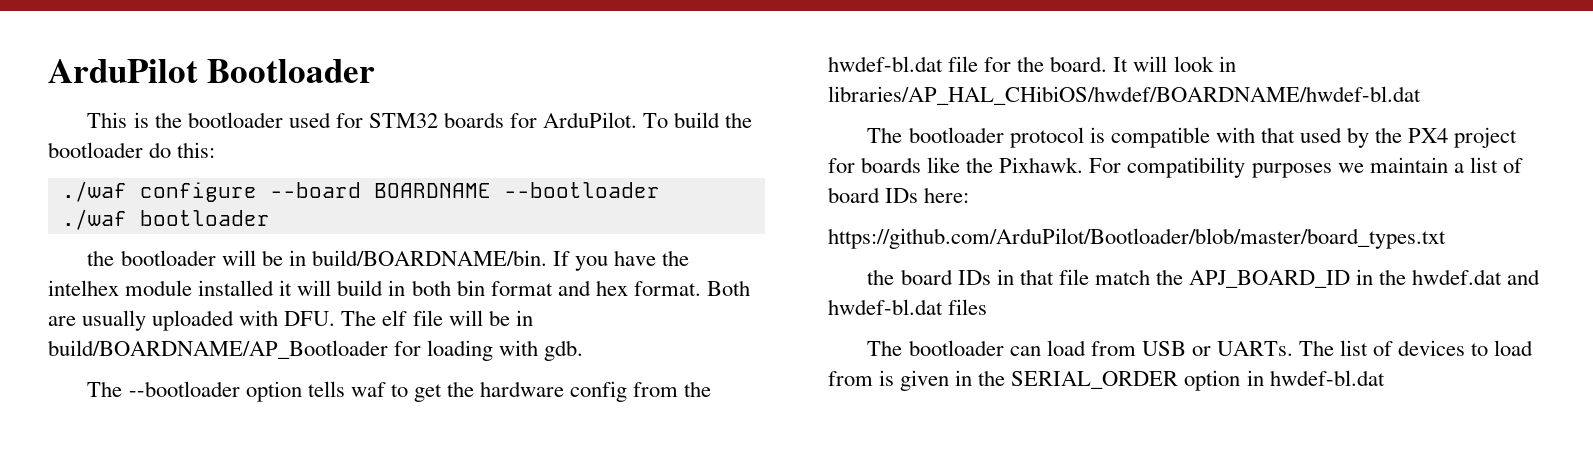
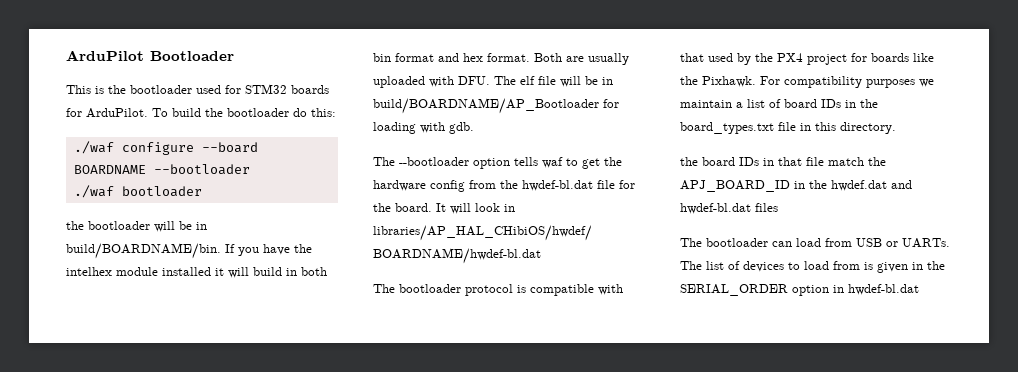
- For compatibility purposes we maintain a list of board IDs here:
- https://github.com/ArduPilot/Bootloader/blob/master/board_types.txt
+ For compatibility purposes we maintain a list of board IDs in the board_types.txt file in this directory.

